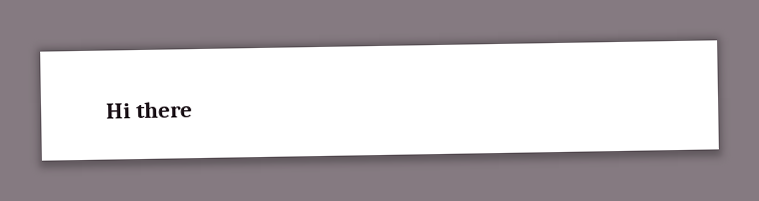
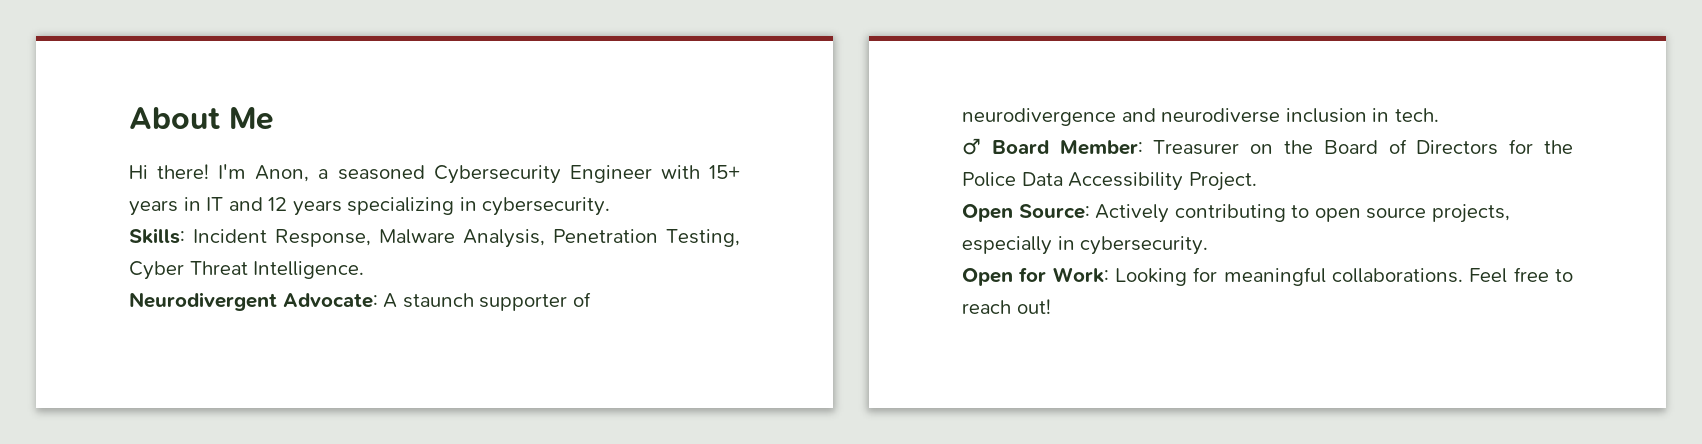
- Hi there
+ About Me
+ Hi there! I'm Anon, a seasoned Cybersecurity Engineer with 15+ years in IT and 12 years specializing in cybersecurity.
+ Skills: Incident Response, Malware Analysis, Penetration Testing, Cyber Threat Intelligence.
+ Neurodivergent Advocate: A staunch supporter of neurodivergence and neurodiverse inclusion in tech.
+ ♂ Board Member: Treasurer on the Board of Directors for the Police Data Accessibility Project.
+ Open Source: Actively contributing to open source projects, especially in cybersecurity.
+ Open for Work: Looking for meaningful collaborations. Feel free to reach out!

